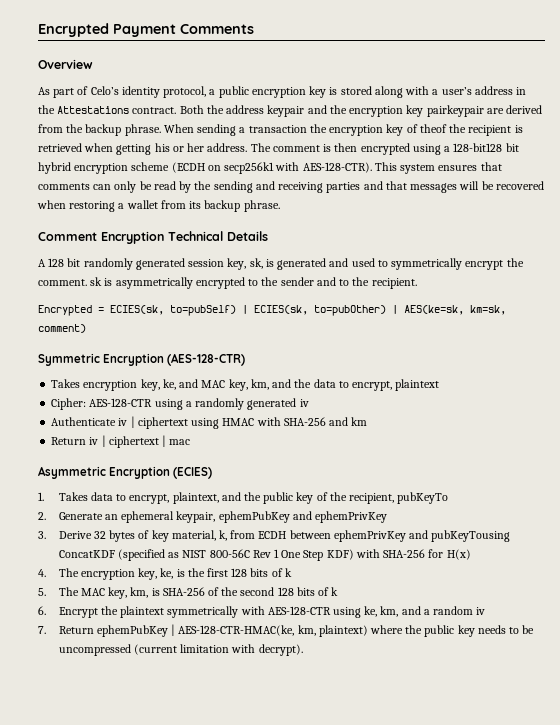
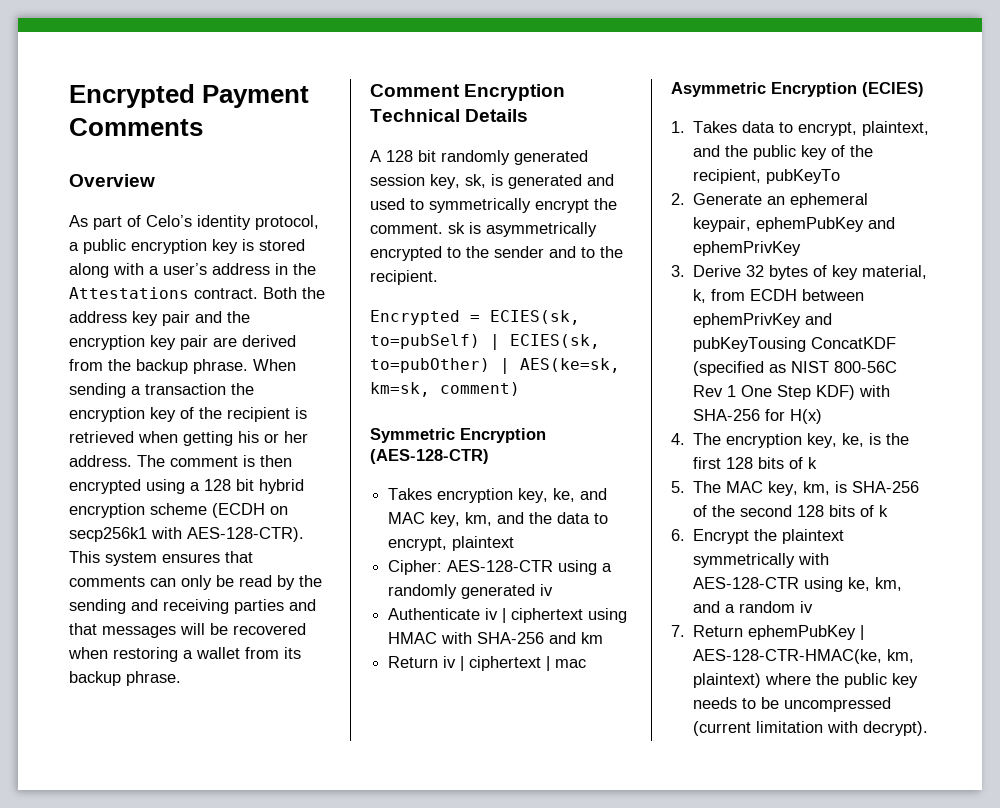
- Both the address keypair and the encryption key pairkeypair are derived from the backup phrase.
+ Both the address key pair and the encryption key pair are derived from the backup phrase.
- When sending a transaction the encryption key of theof the recipient is retrieved when getting his or her address.
+ When sending a transaction the encryption key of the recipient is retrieved when getting his or her address.
- The comment is then encrypted using a 128-bit128 bit hybrid encryption scheme (ECDH on secp256k1 with AES-128-CTR).
+ The comment is then encrypted using a 128 bit hybrid encryption scheme (ECDH on secp256k1 with AES-128-CTR).

